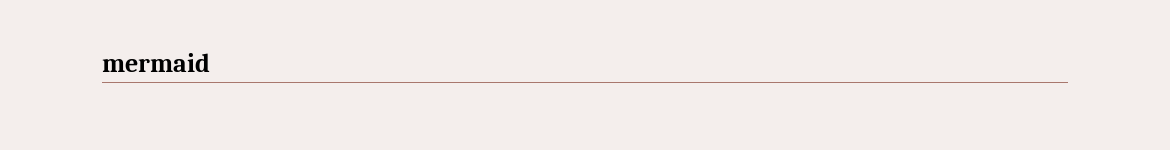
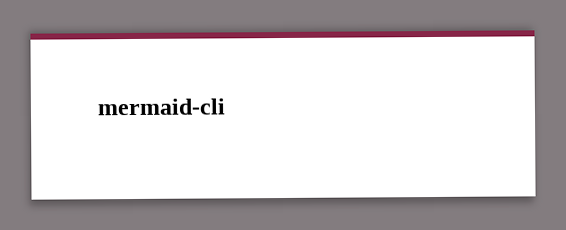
- mermaid
+ mermaid-cli

